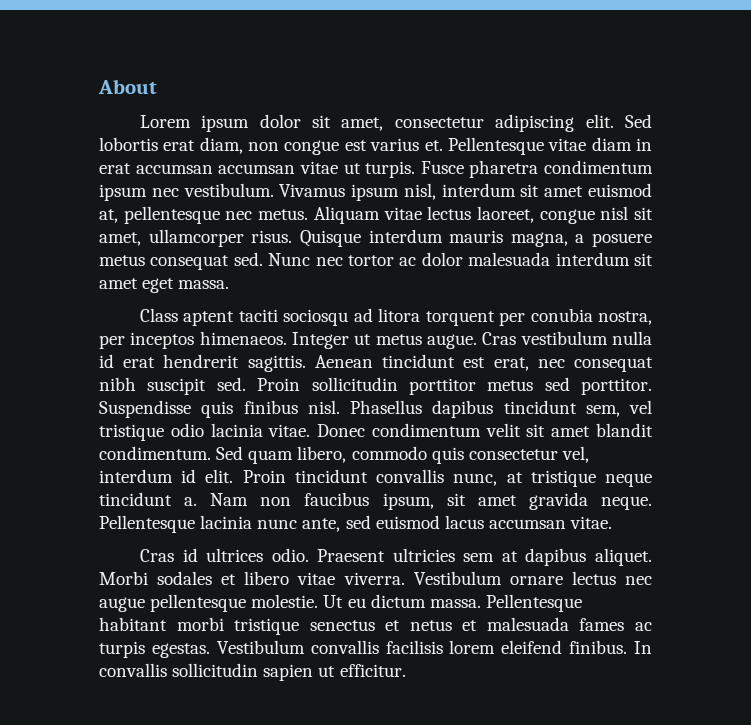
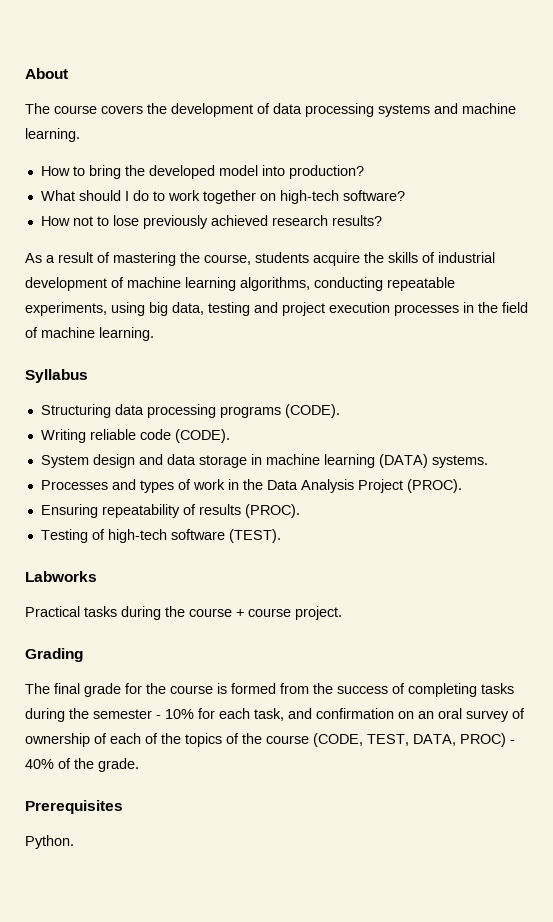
- Lorem ipsum dolor sit amet, consectetur adipiscing elit. Sed lobortis erat diam, non congue est varius et. Pellentesque vitae diam in erat accumsan accumsan vitae ut turpis. Fusce pharetra condimentum ipsum nec vestibulum. Vivamus ipsum nisl, interdum sit amet euismod at, pellentesque nec metus. Aliquam vitae lectus laoreet, congue nisl sit amet, ullamcorper risus. Quisque interdum mauris magna, a posuere metus consequat sed. Nunc nec tortor ac dolor malesuada interdum sit amet eget massa.
- Class aptent taciti sociosqu ad litora torquent per conubia nostra, per inceptos himenaeos. Integer ut metus augue. Cras vestibulum nulla id erat hendrerit sagittis. Aenean tincidunt est erat, nec consequat nibh suscipit sed. Proin sollicitudin porttitor metus sed porttitor. Suspendisse quis finibus nisl. Phasellus dapibus tincidunt sem, vel tristique odio lacinia vitae. Donec condimentum velit sit amet blandit condimentum. Sed quam libero, commodo quis consectetur vel, interdum id elit. Proin tincidunt convallis nunc, at tristique neque tincidunt a. Nam non faucibus ipsum, sit amet gravida neque. Pellentesque lacinia nunc ante, sed euismod lacus accumsan vitae.
- Cras id ultrices odio. Praesent ultricies sem at dapibus aliquet. Morbi sodales et libero vitae viverra. Vestibulum ornare lectus nec augue pellentesque molestie. Ut eu dictum massa. Pellentesque habitant morbi tristique senectus et netus et malesuada fames ac turpis egestas. Vestibulum convallis facilisis lorem eleifend finibus. In convallis sollicitudin sapien ut efficitur.
+ The course covers the development of data processing systems and machine learning.
+ How to bring the developed model into production?
+ What should I do to work together on high-tech software?
+ How not to lose previously achieved research results?
+ As a result of mastering the course, students acquire the skills of industrial development of machine learning algorithms, conducting repeatable experiments, using big data, testing and project execution processes in the field of machine learning.
+ Syllabus
+ Structuring data processing programs (CODE).
+ Writing reliable code (CODE).
+ System design and data storage in machine learning (DATA) systems.
+ Processes and types of work in the Data Analysis Project (PROC).
+ Ensuring repeatability of results (PROC).
+ Testing of high-tech software (TEST).
+ Labworks
+ Practical tasks during the course + course project.
+ Grading
+ The final grade for the course is formed from the success of completing tasks during the semester - 10% for each task, and confirmation on an oral survey of ownership of each of the topics of the course (CODE, TEST, DATA, PROC) - 40% of the grade.
+ Prerequisites
+ Python.

